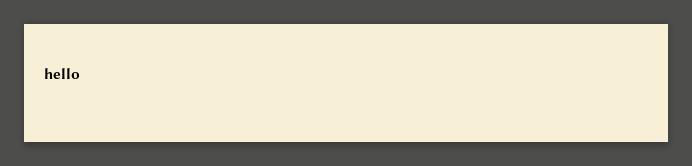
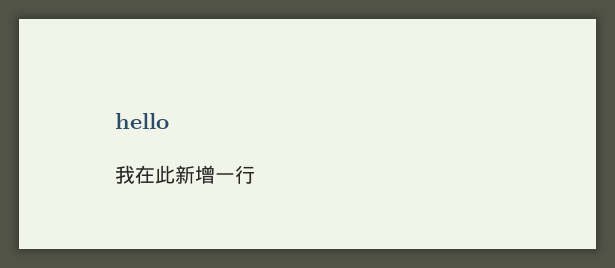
+ 我在此新增一行

